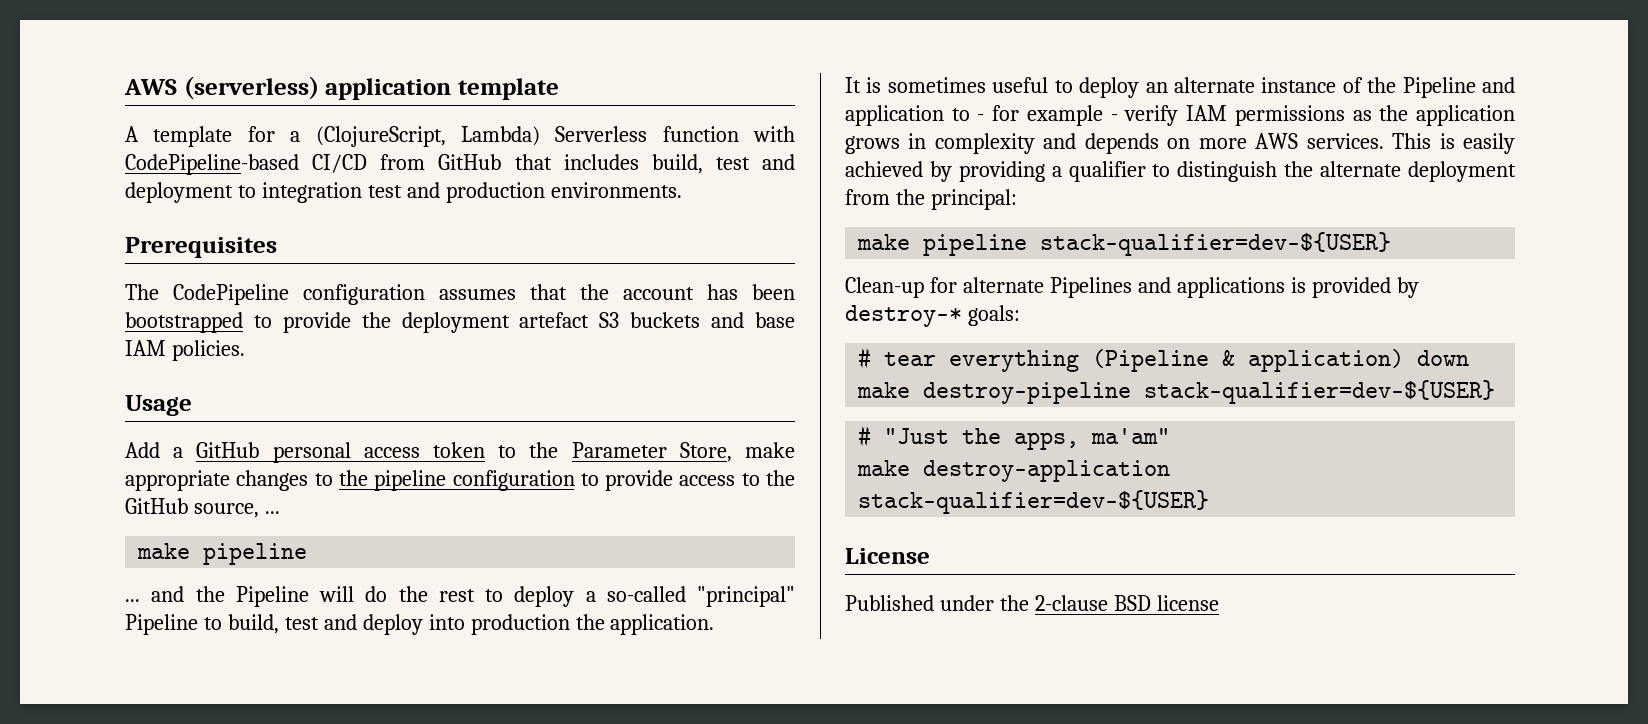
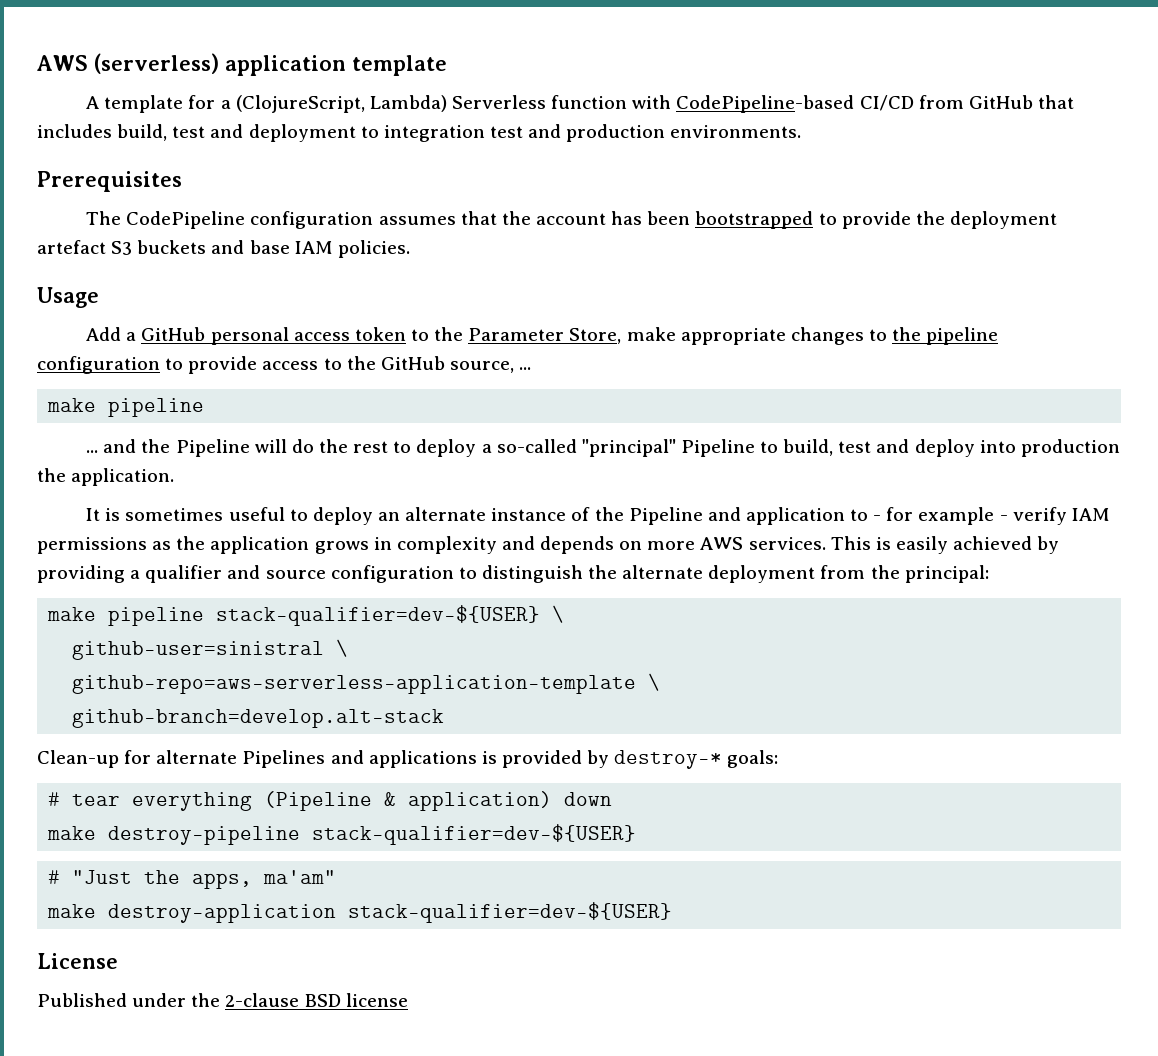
- This is easily achieved by providing a qualifier to distinguish the alternate deployment from the principal:
+ This is easily achieved by providing a qualifier and source configuration to distinguish the alternate deployment from the principal:
- make pipeline stack-qualifier=dev-${USER}
+ make pipeline stack-qualifier=dev-${USER} \
+ github-user=sinistral \
+ github-repo=aws-serverless-application-template \
+ github-branch=develop.alt-stack

